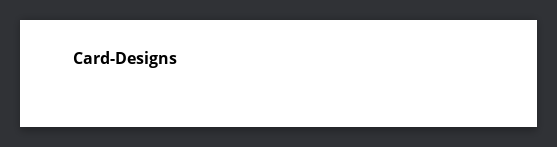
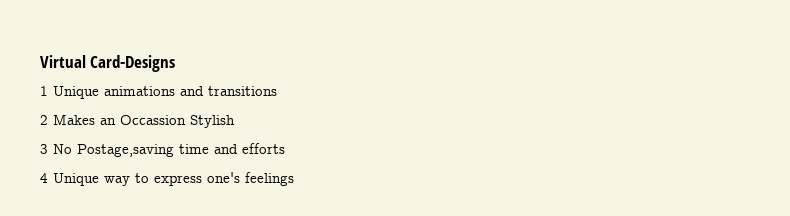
- Card-Designs
+ Virtual Card-Designs
+ 1 Unique animations and transitions
+ 2 Makes an Occassion Stylish
+ 3 No Postage,saving time and efforts
+ 4 Unique way to express one's feelings

